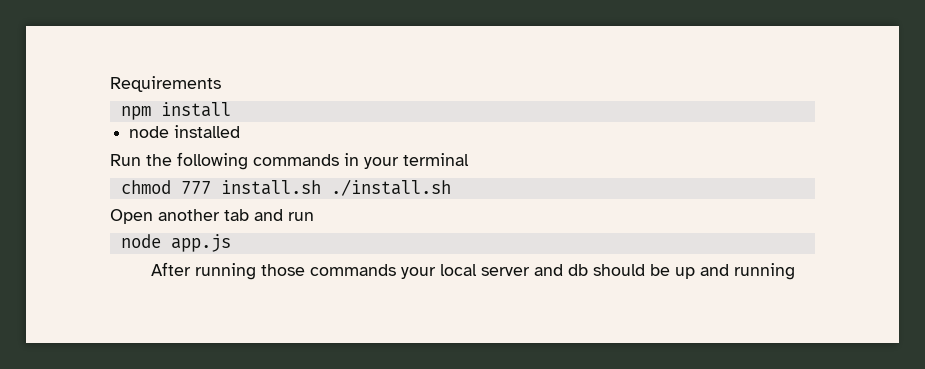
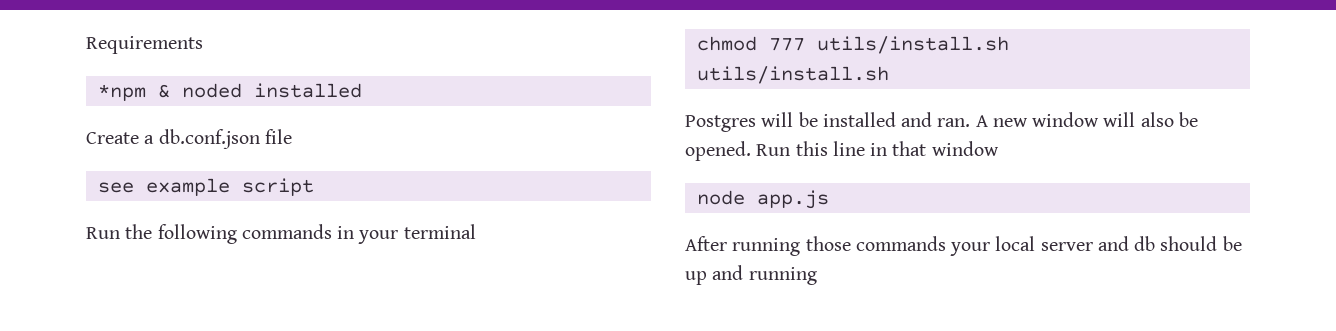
- npm install
- node installed
+ *npm & noded installed
+ Create a db.conf.json file
+ see example script
- chmod 777 install.sh ./install.sh
- Open another tab and run
+ chmod 777 utils/install.sh
+ utils/install.sh
+ Postgres will be installed and ran. A new window will also be opened. Run this line in that window

